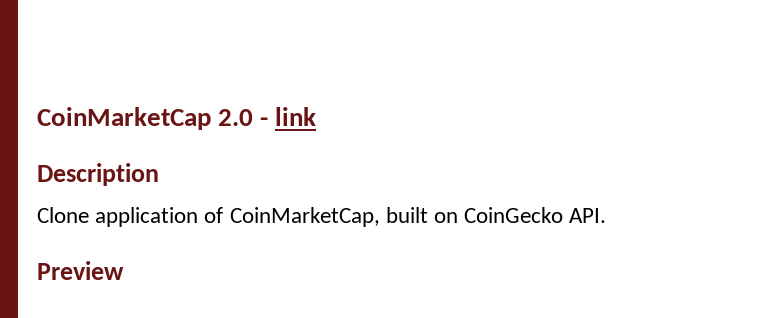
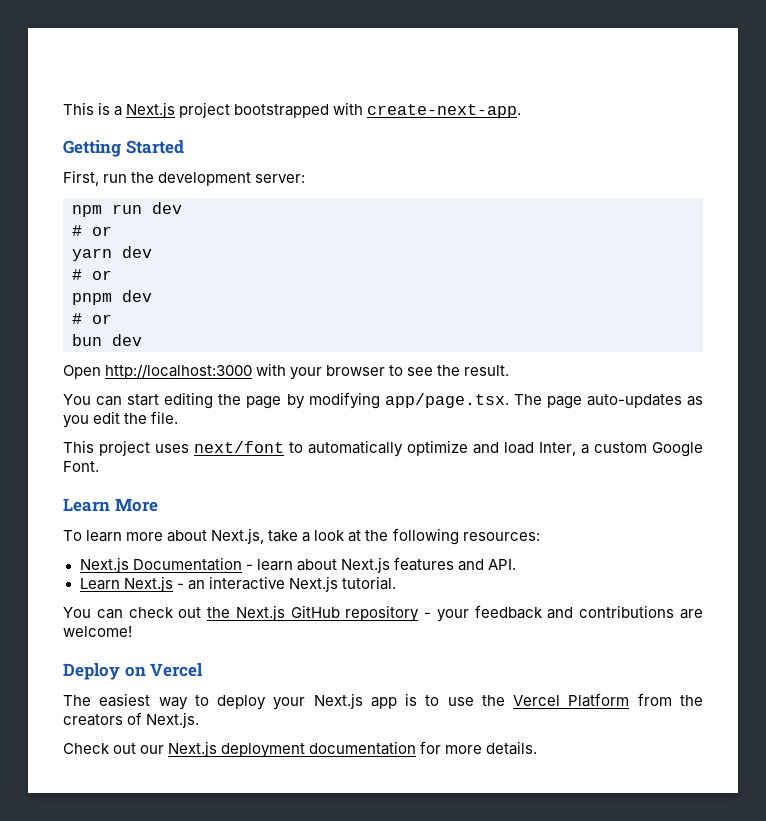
- CoinMarketCap 2.0 - link
- Description
- Clone application of CoinMarketCap, built on CoinGecko API.
- Preview
+ This is a Next.js project bootstrapped with create-next-app.
+ Getting Started
+ First, run the development server:
+ npm run dev
+ # or
+ yarn dev
+ # or
+ pnpm dev
+ # or
+ bun dev
+ Open http://localhost:3000 with your browser to see the result.
+ You can start editing the page by modifying app/page.tsx. The page auto-updates as you edit the file.
+ This project uses next/font to automatically optimize and load Inter, a custom Google Font.
+ Learn More
+ To learn more about Next.js, take a look at the following resources:
+ Next.js Documentation - learn about Next.js features and API.
+ Learn Next.js - an interactive Next.js tutorial.
+ You can check out the Next.js GitHub repository - your feedback and contributions are welcome!
+ Deploy on Vercel
+ The easiest way to deploy your Next.js app is to use the Vercel Platform from the creators of Next.js.
+ Check out our Next.js deployment documentation for more details.

